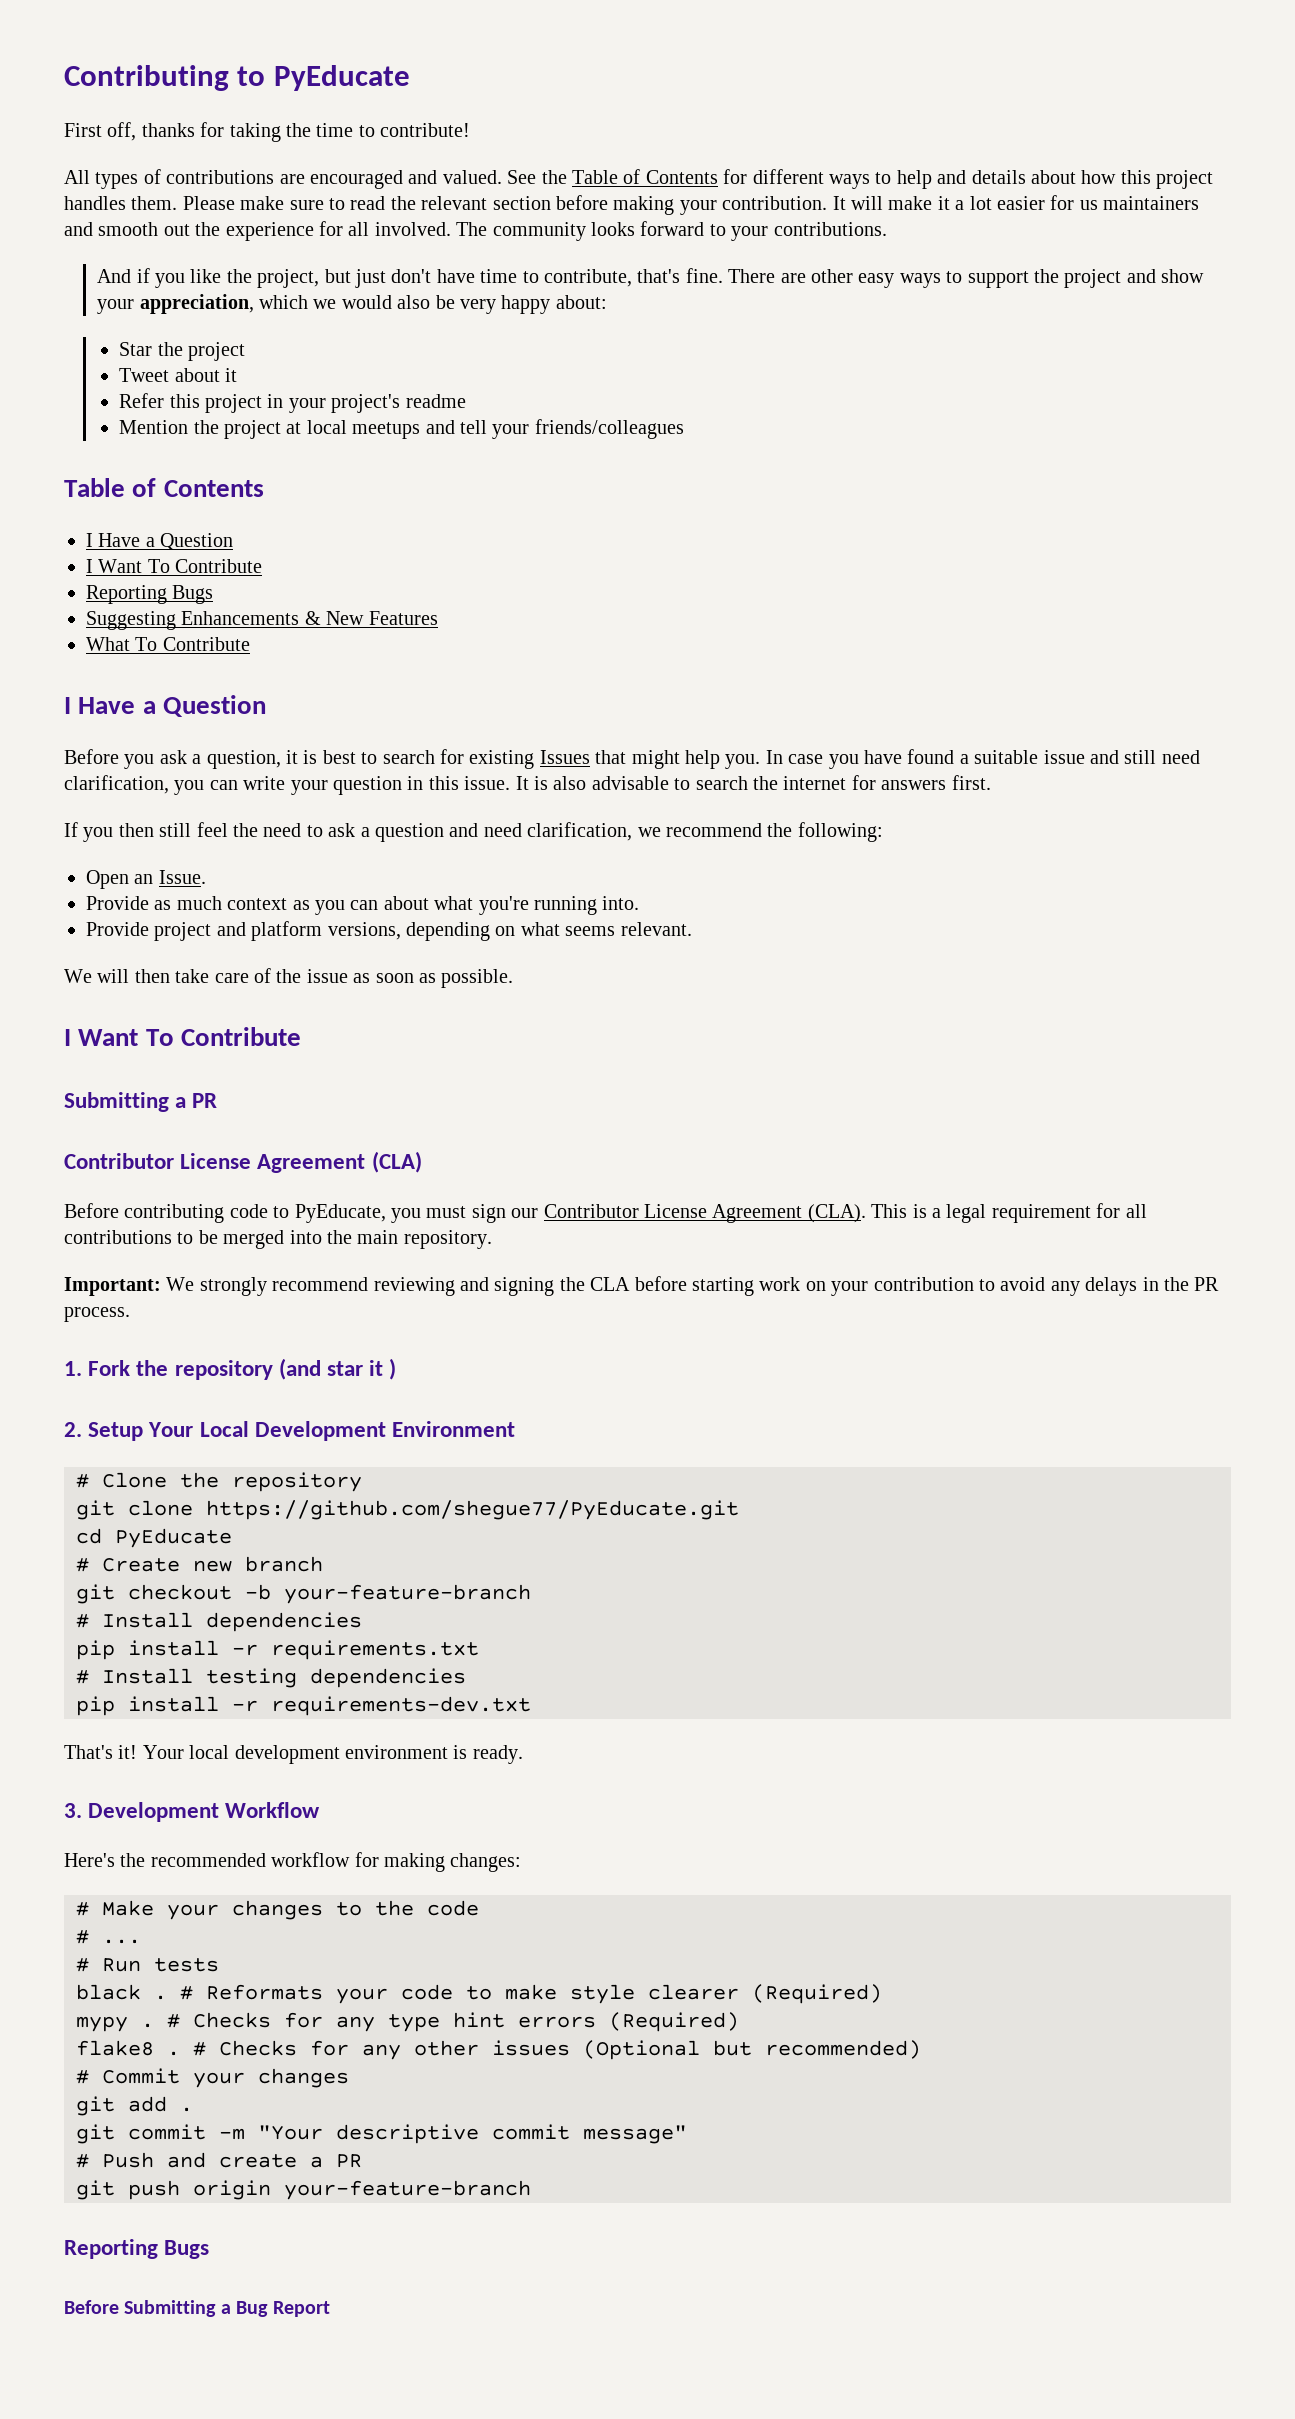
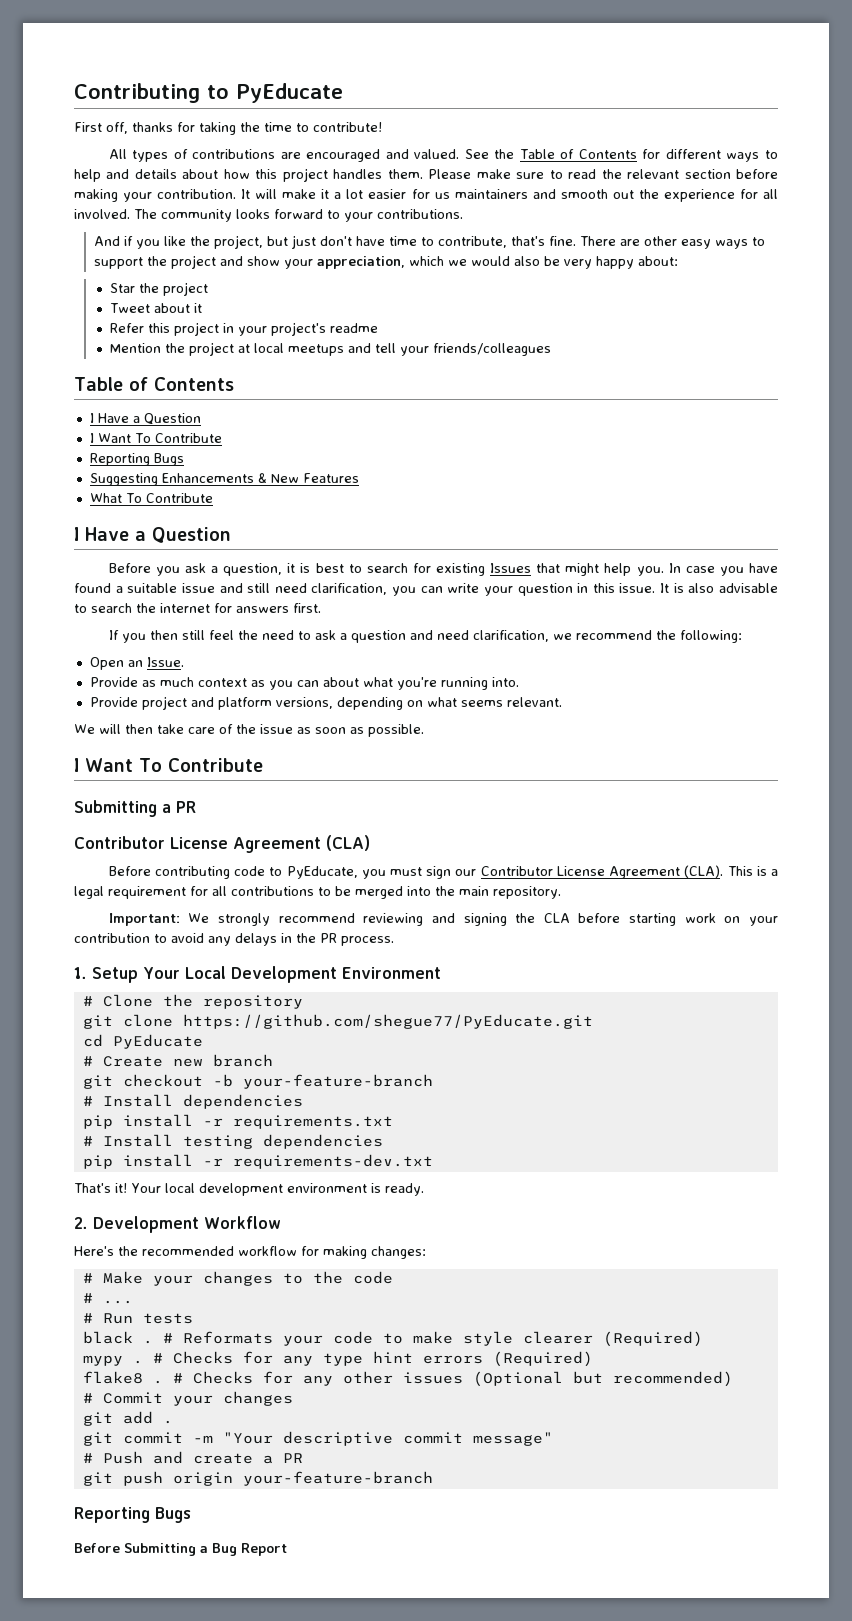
- 1. Fork the repository (and star it )
- 2. Setup Your Local Development Environment
+ 1. Setup Your Local Development Environment
- 3. Development Workflow
+ 2. Development Workflow

